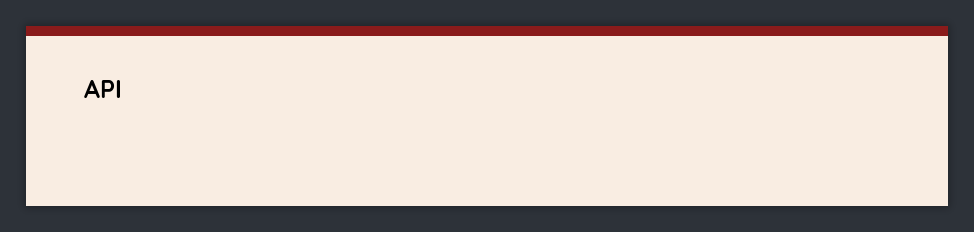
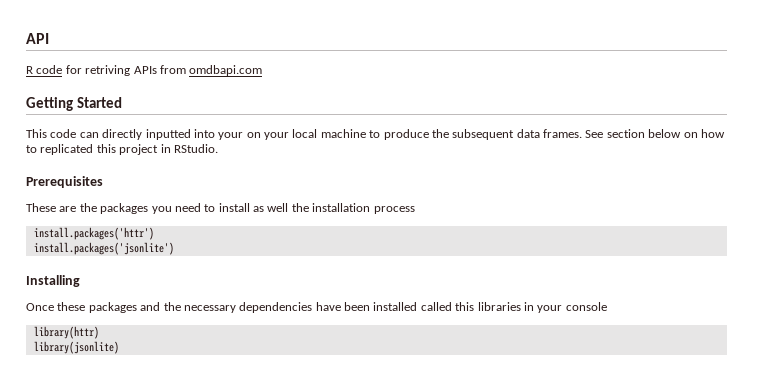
+ R code for retriving APIs from omdbapi.com
+ Getting Started
+ This code can directly inputted into your on your local machine to produce the subsequent data frames. See section below on how to replicated this project in RStudio.
+ Prerequisites
+ These are the packages you need to install as well the installation process
+ install.packages('httr')
+ install.packages('jsonlite')
+ Installing
+ Once these packages and the necessary dependencies have been installed called this libraries in your console
+ library(httr)
+ library(jsonlite)

